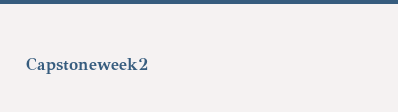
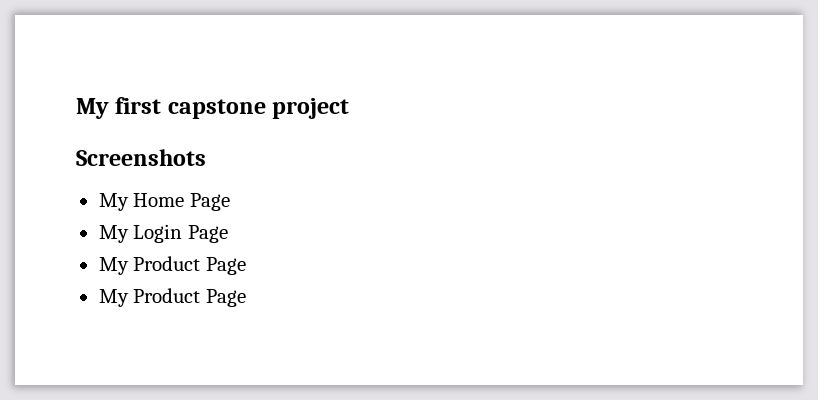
- Capstoneweek2
+ My first capstone project
+ Screenshots
+ My Home Page
+ My Login Page
+ My Product Page
+ My Product Page

